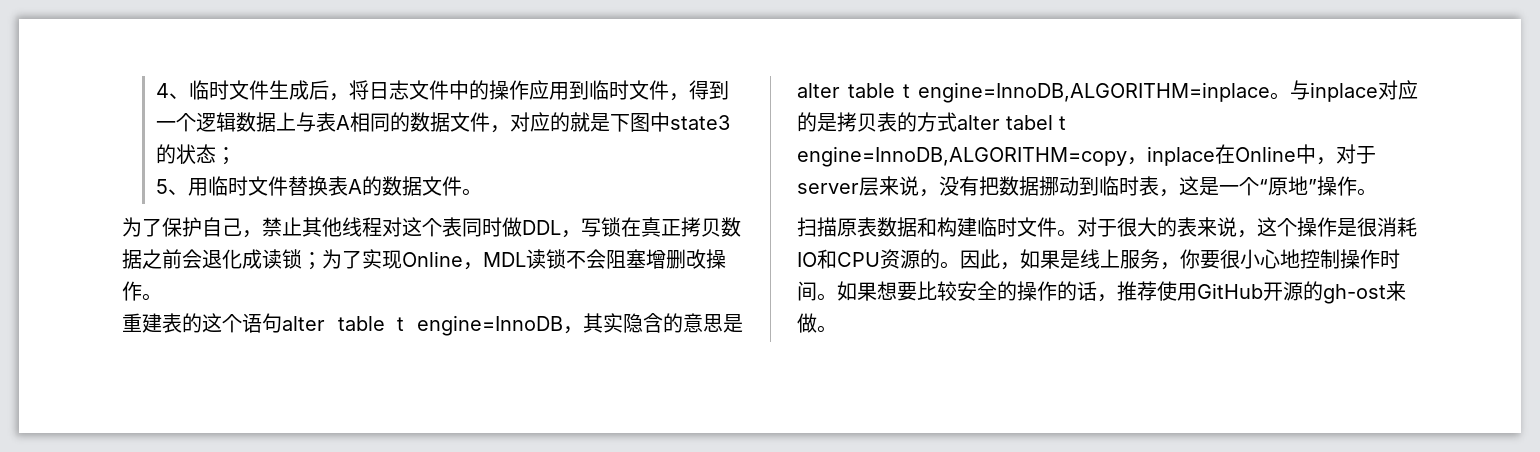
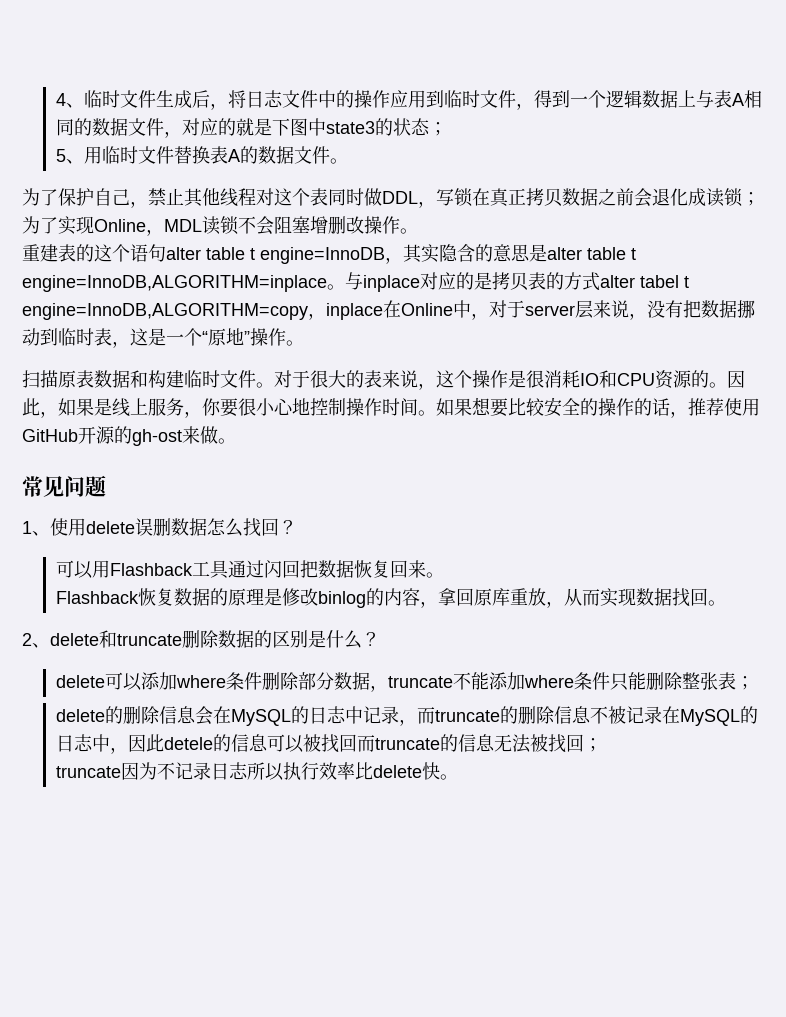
+ 常见问题
+ 1、使用delete误删数据怎么找回？
+ 可以用Flashback工具通过闪回把数据恢复回来。
+ Flashback恢复数据的原理是修改binlog的内容，拿回原库重放，从而实现数据找回。
+ 2、delete和truncate删除数据的区别是什么？
+ delete可以添加where条件删除部分数据，truncate不能添加where条件只能删除整张表；
+ delete的删除信息会在MySQL的日志中记录，而truncate的删除信息不被记录在MySQL的日志中，因此detele的信息可以被找回而truncate的信息无法被找回；
+ truncate因为不记录日志所以执行效率比delete快。

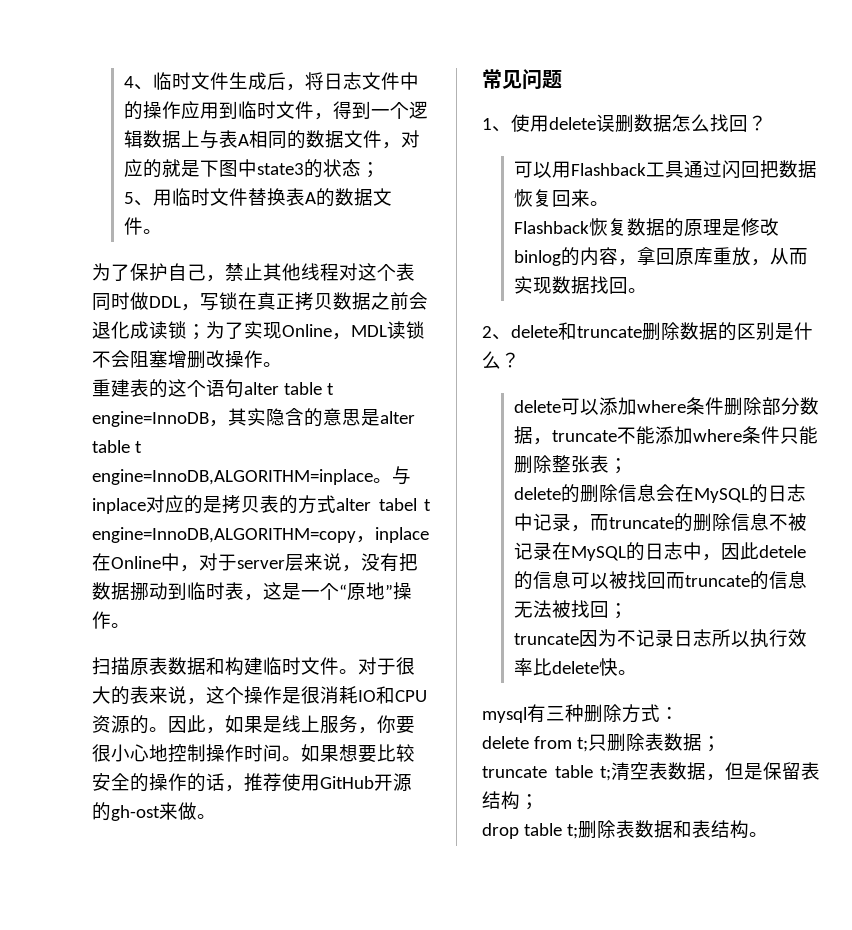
+ mysql有三种删除方式：
+ delete from t;只删除表数据；
+ truncate table t;清空表数据，但是保留表结构；
+ drop table t;删除表数据和表结构。

